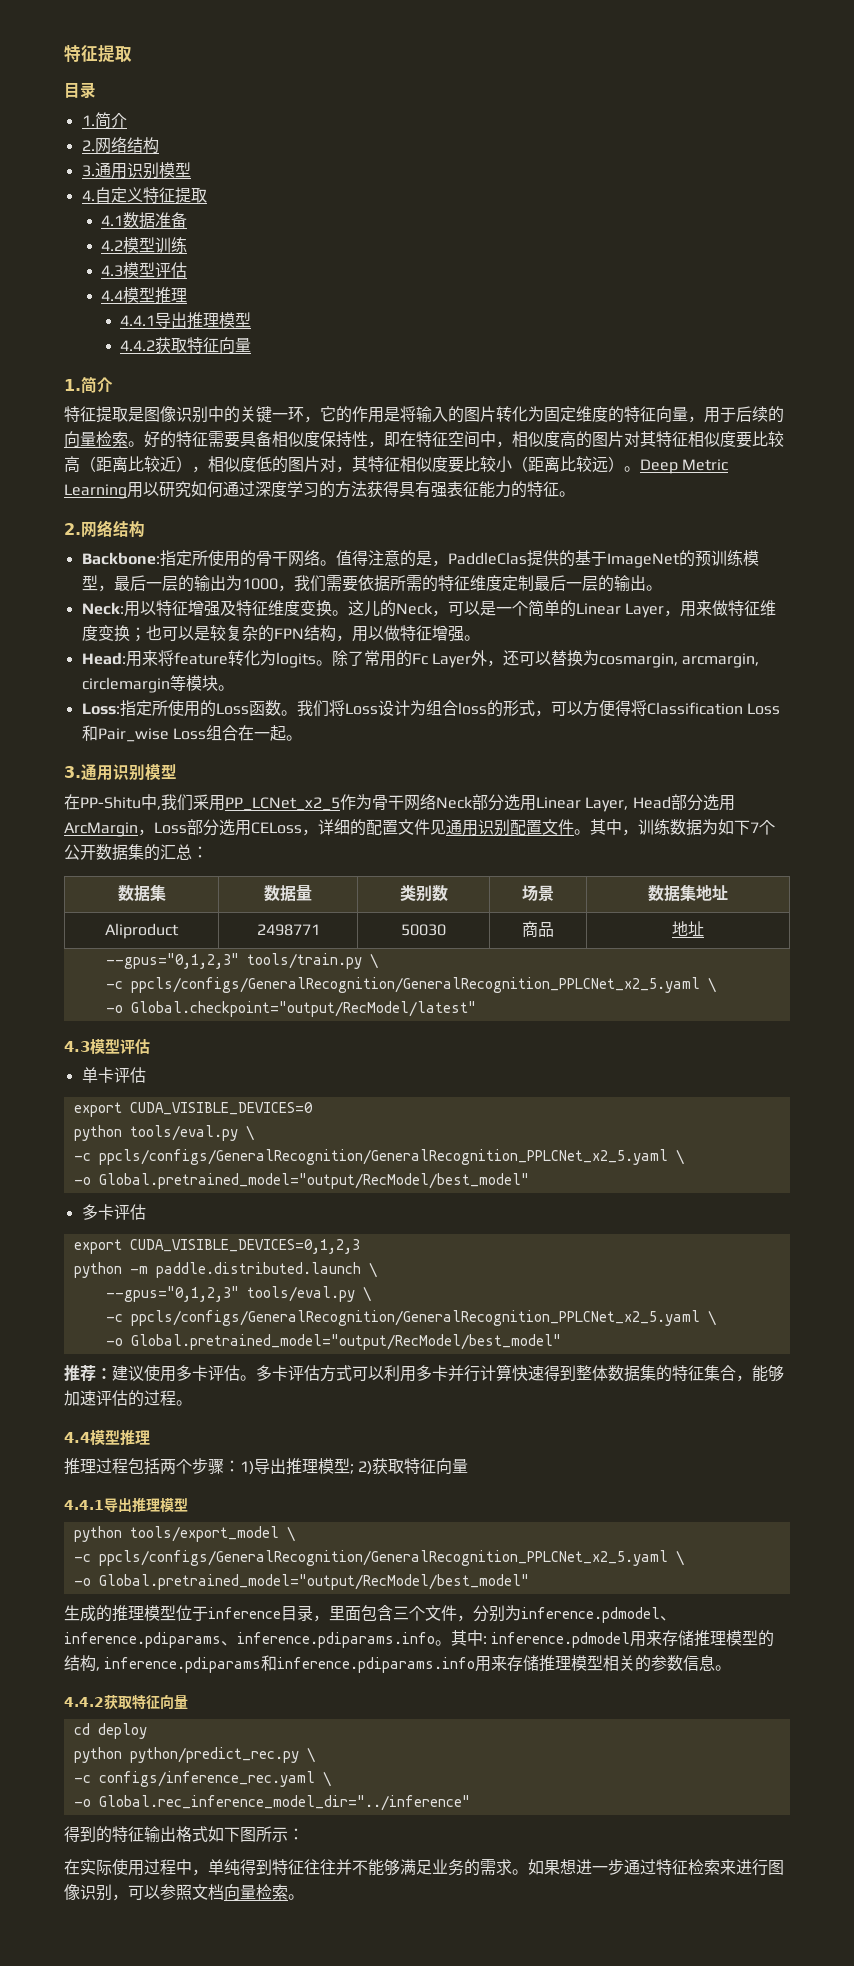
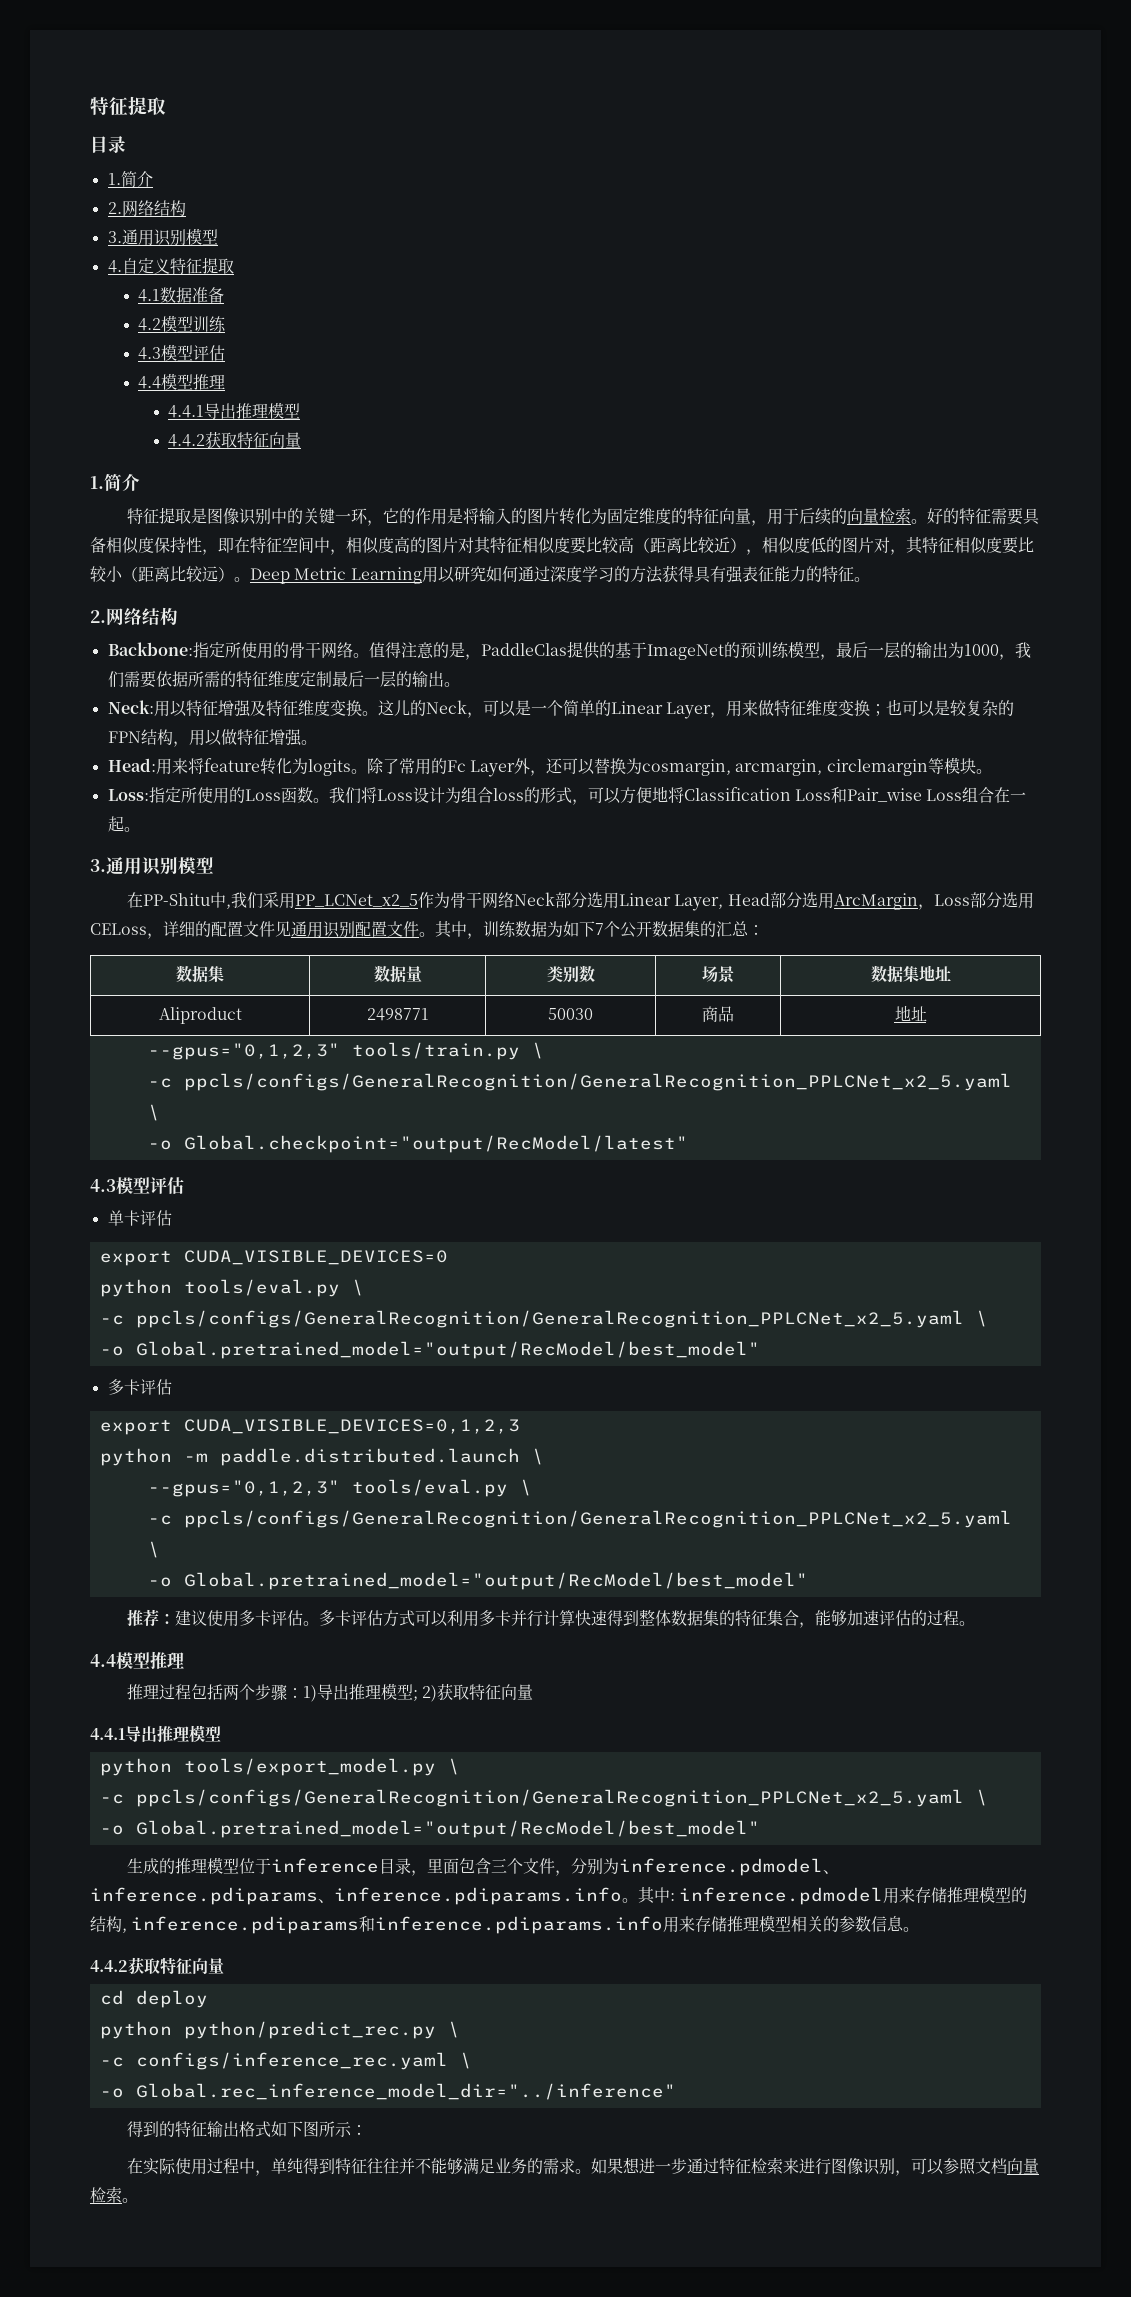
- 我们将Loss设计为组合loss的形式，可以方便得将Classification Loss和Pair_wise Loss组合在一起。
+ 我们将Loss设计为组合loss的形式，可以方便地将Classification Loss和Pair_wise Loss组合在一起。
- python tools/export_model \
+ python tools/export_model.py \

